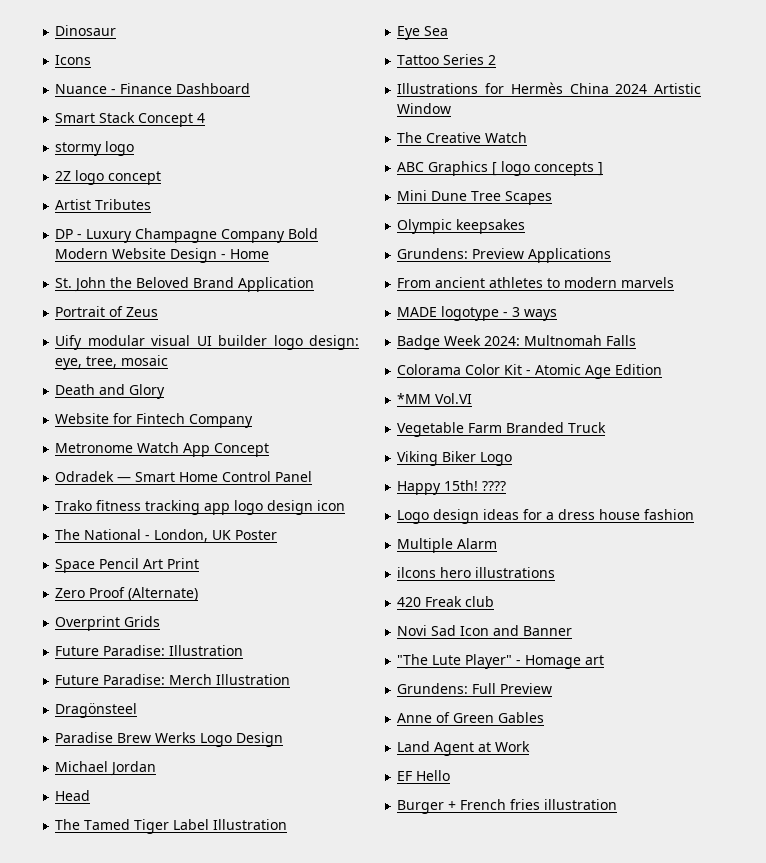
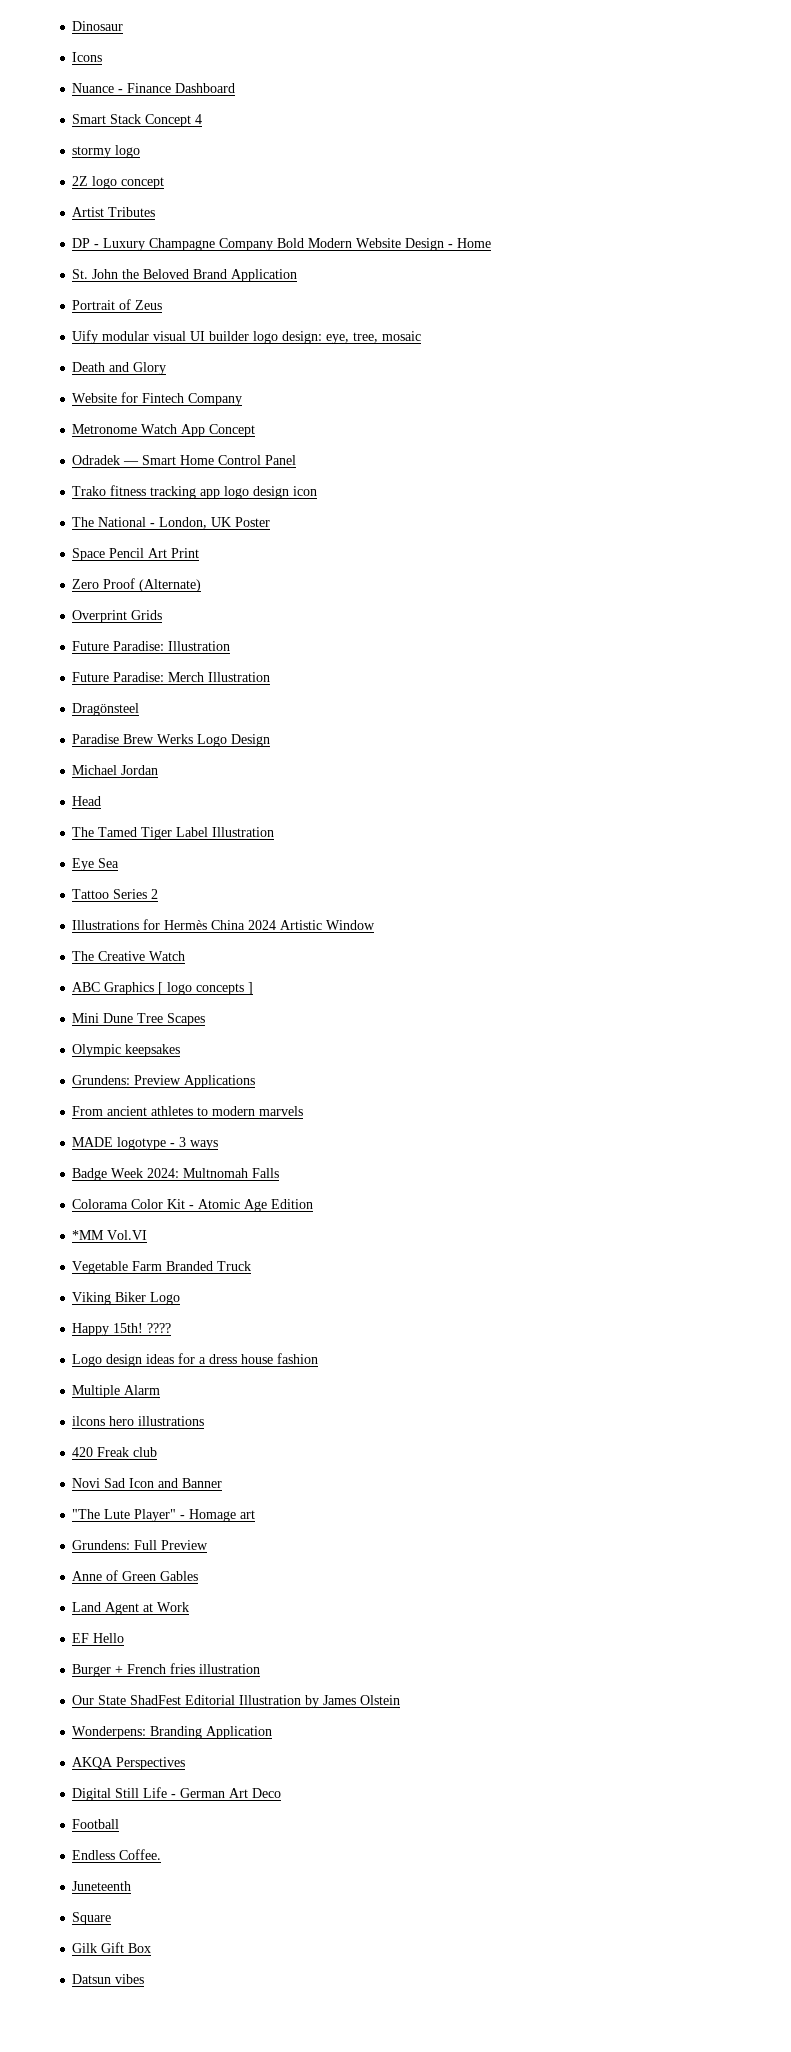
+ Our State ShadFest Editorial Illustration by James Olstein
+ Wonderpens: Branding Application
+ AKQA Perspectives
+ Digital Still Life - German Art Deco
+ Football
+ Endless Coffee.
+ Juneteenth
+ Square
+ Gilk Gift Box
+ Datsun vibes

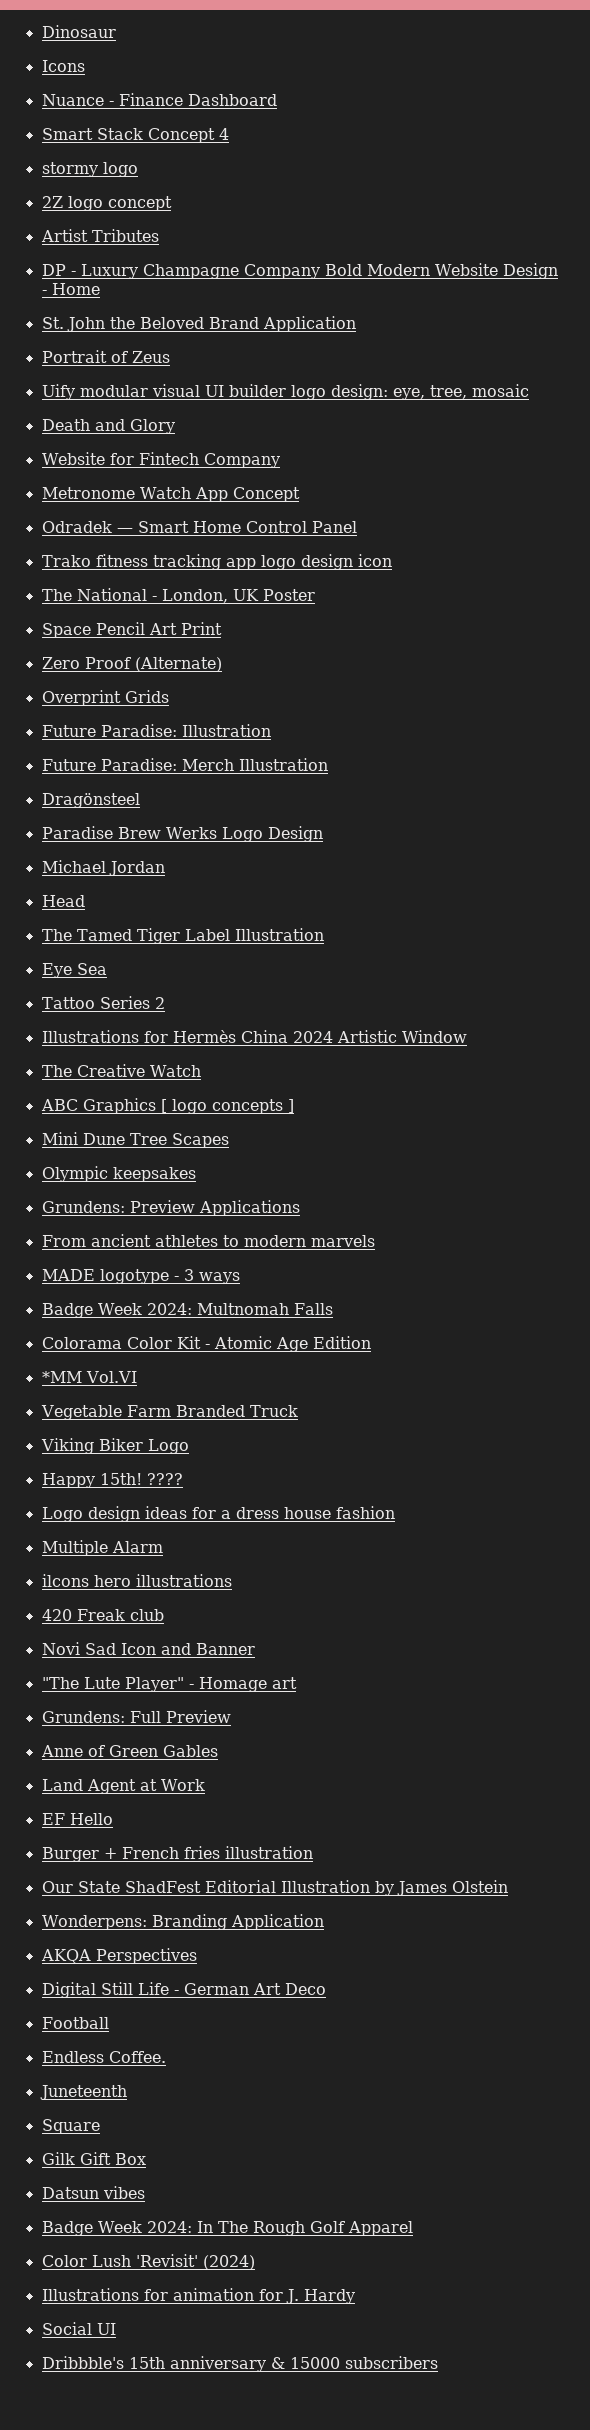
+ Badge Week 2024: In The Rough Golf Apparel
+ Color Lush 'Revisit' (2024)
+ Illustrations for animation for J. Hardy
+ Social UI
+ Dribbble's 15th anniversary & 15000 subscribers

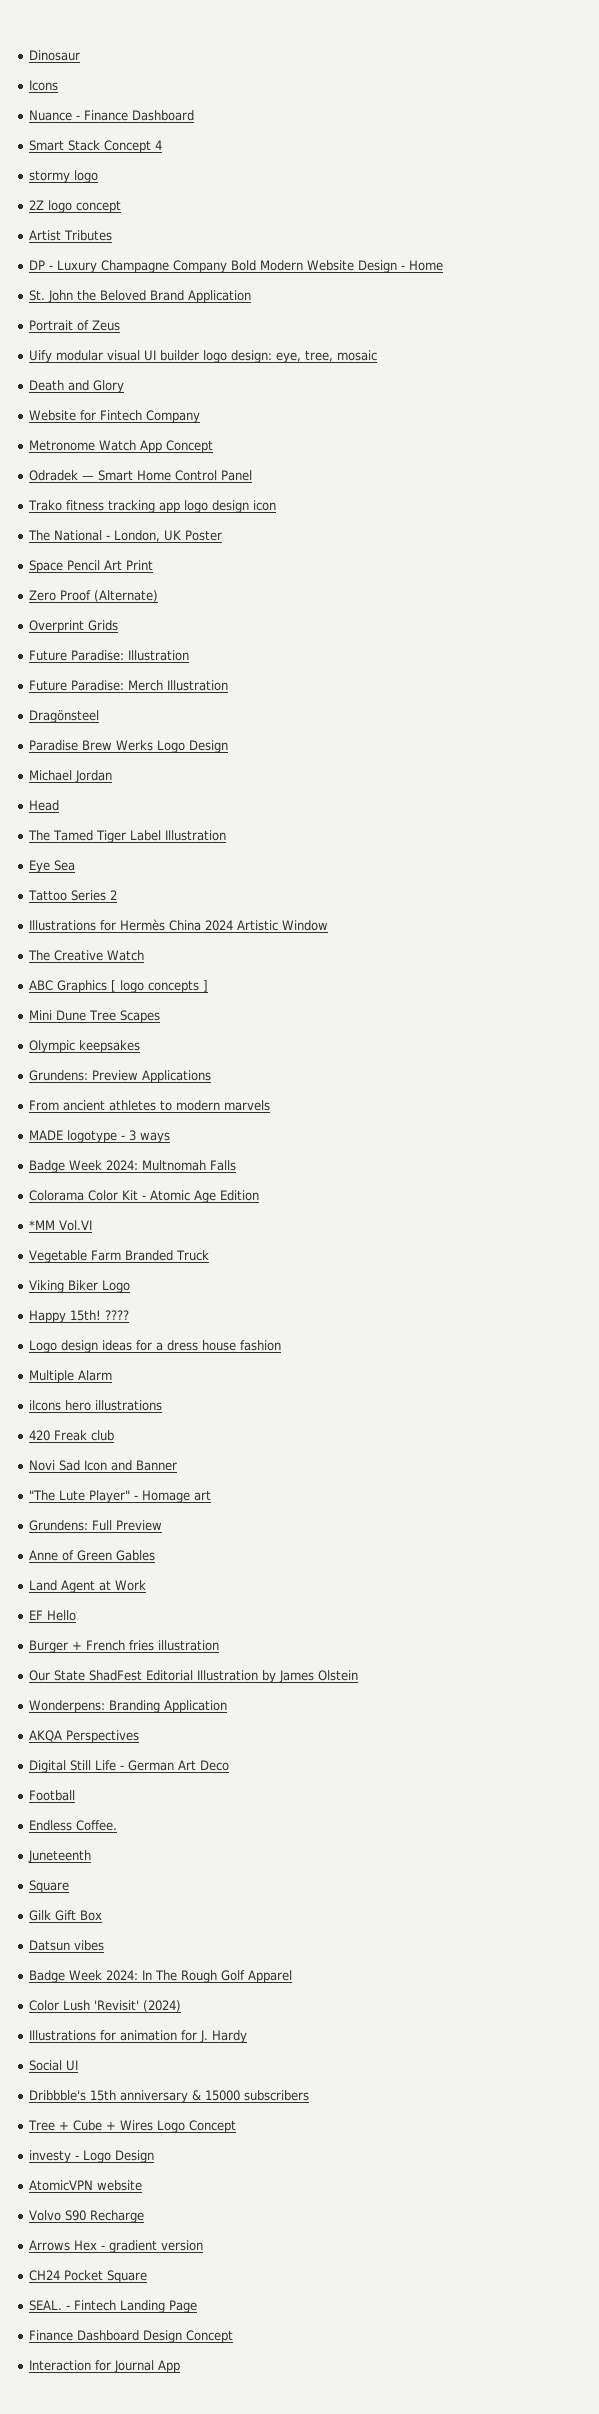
+ Tree + Cube + Wires Logo Concept
+ investy - Logo Design
+ AtomicVPN website
+ Volvo S90 Recharge
+ Arrows Hex - gradient version
+ CH24 Pocket Square
+ SEAL. - Fintech Landing Page
+ Finance Dashboard Design Concept
+ Interaction for Journal App

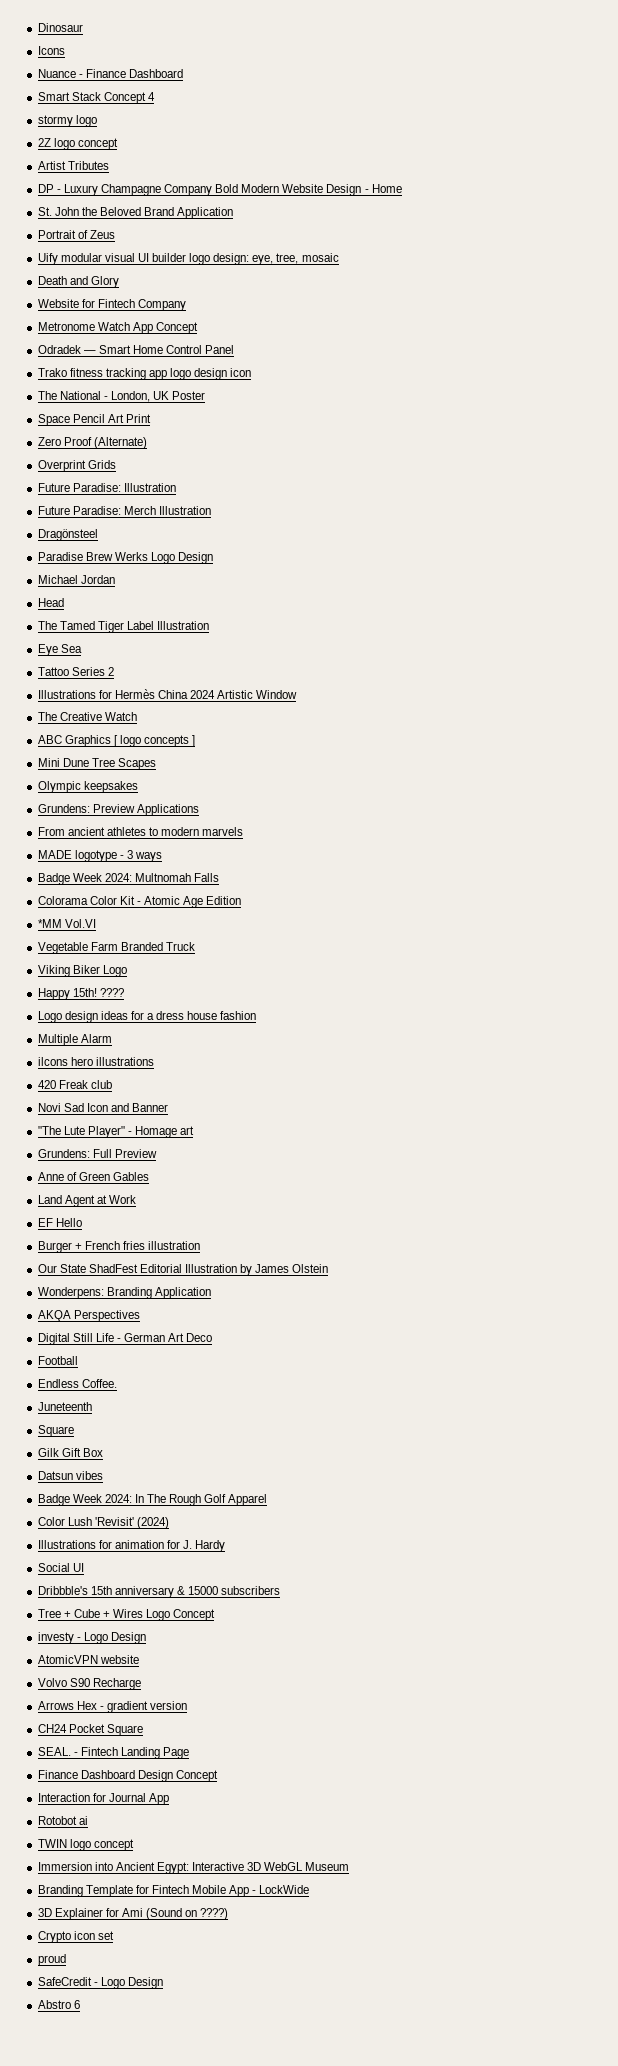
+ Rotobot ai
+ TWIN logo concept
+ Immersion into Ancient Egypt: Interactive 3D WebGL Museum
+ Branding Template for Fintech Mobile App - LockWide
+ 3D Explainer for Ami (Sound on ????)
+ Crypto icon set
+ proud
+ SafeCredit - Logo Design
+ Abstro 6

